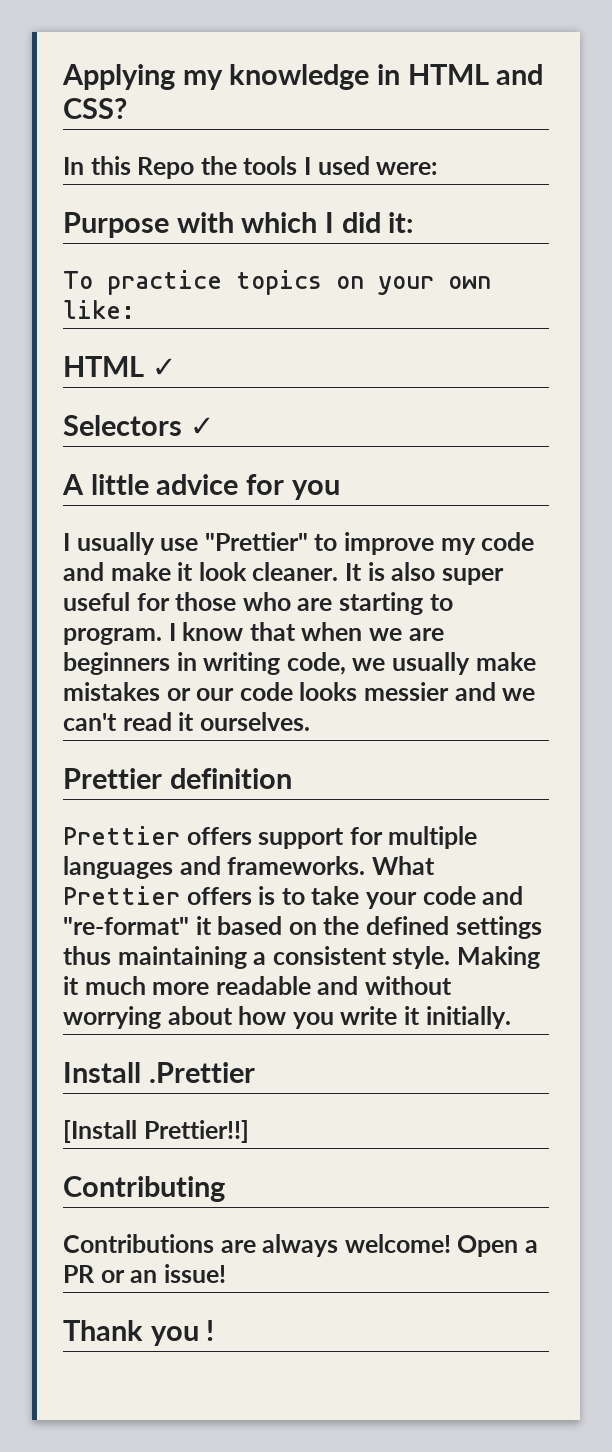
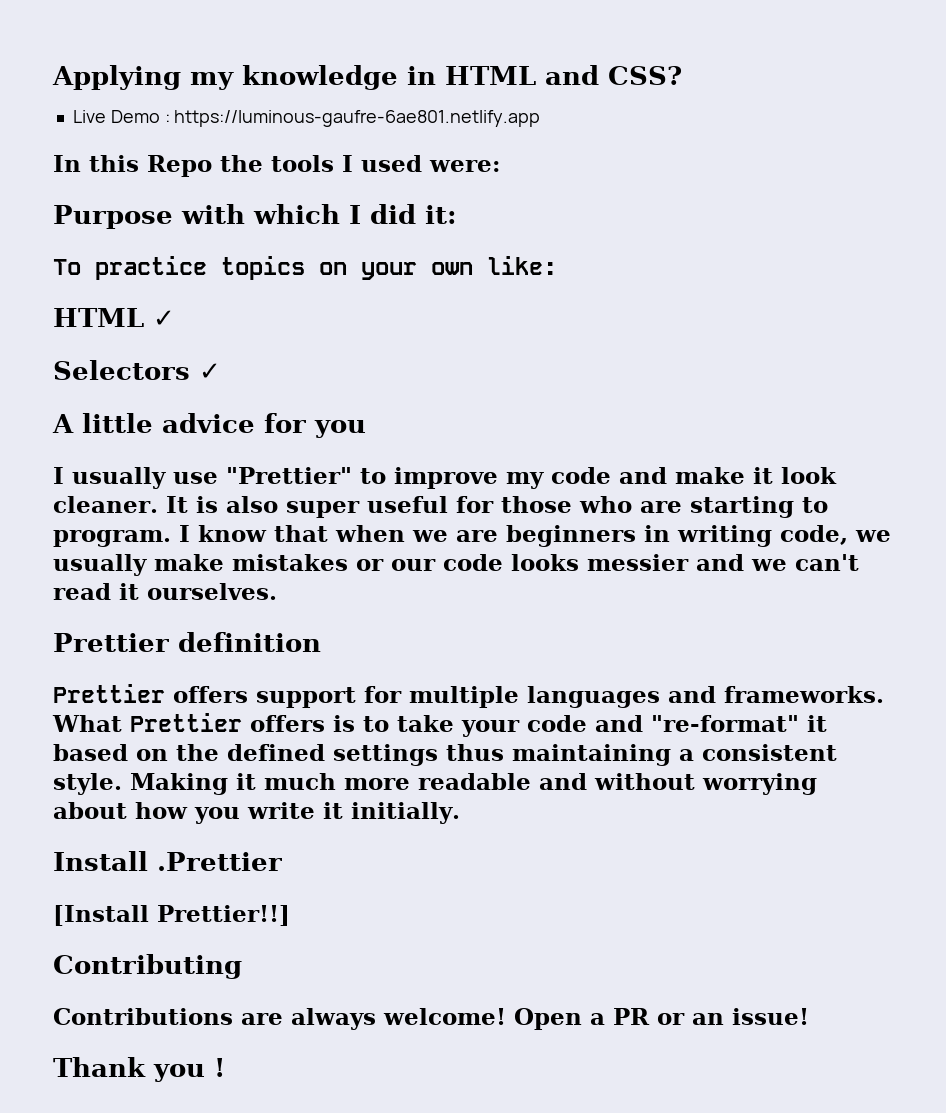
+ Live Demo : https://luminous-gaufre-6ae801.netlify.app

